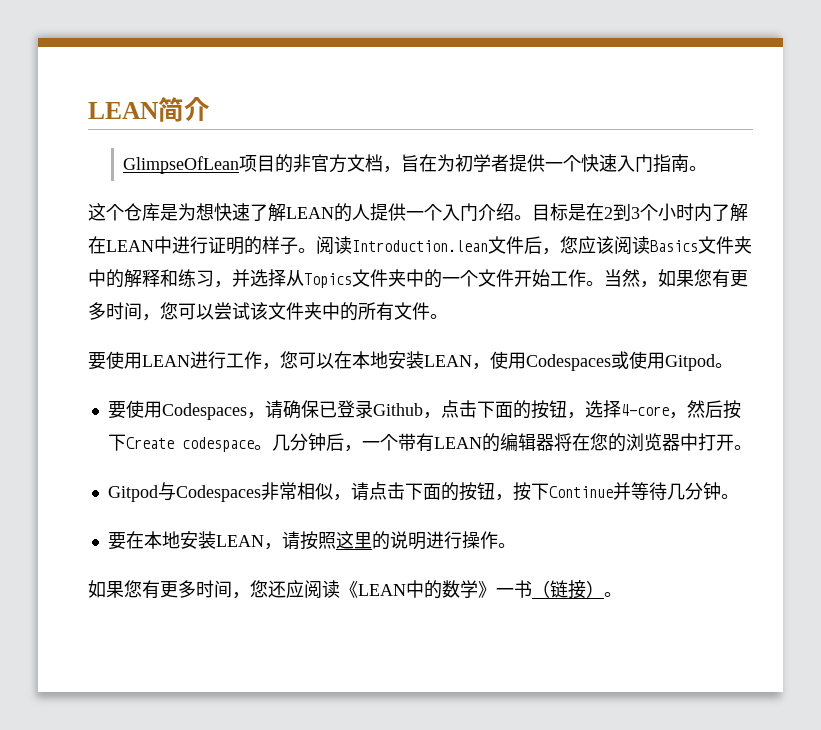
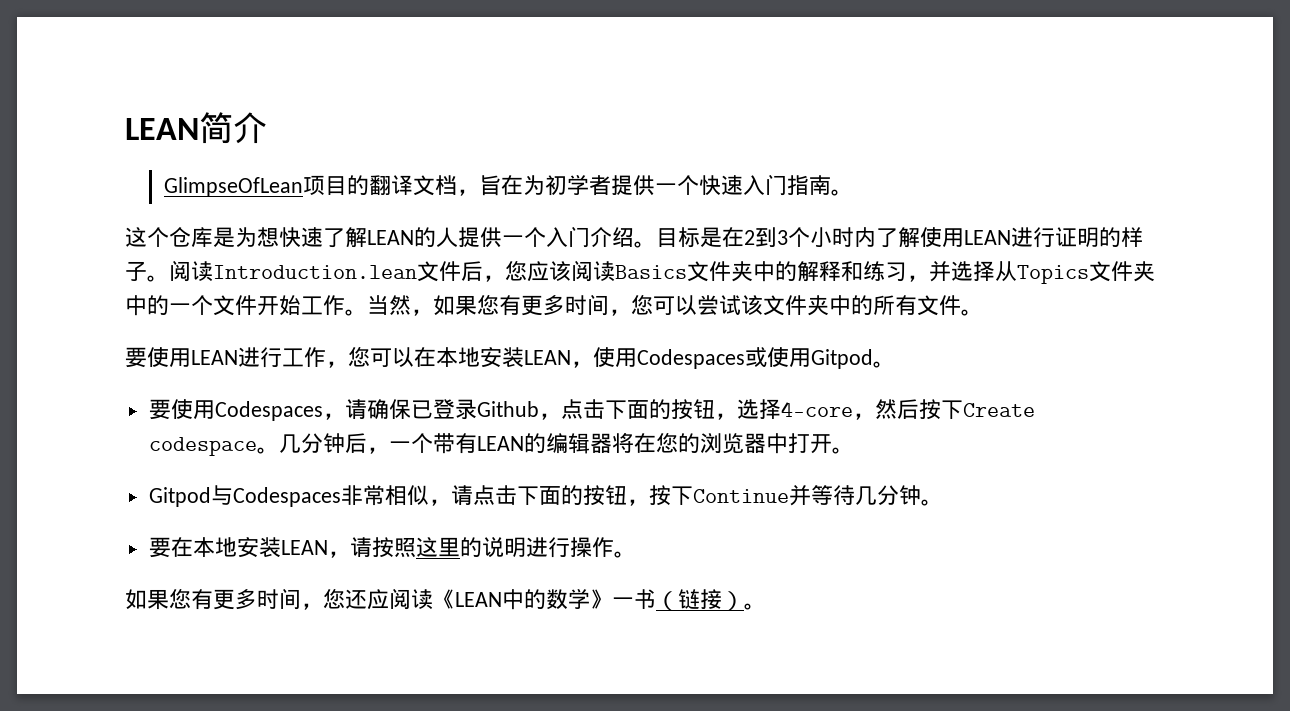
- GlimpseOfLean项目的非官方文档，旨在为初学者提供一个快速入门指南。
+ GlimpseOfLean项目的翻译文档，旨在为初学者提供一个快速入门指南。
- 目标是在2到3个小时内了解在LEAN中进行证明的样子。
+ 目标是在2到3个小时内了解使用LEAN进行证明的样子。

